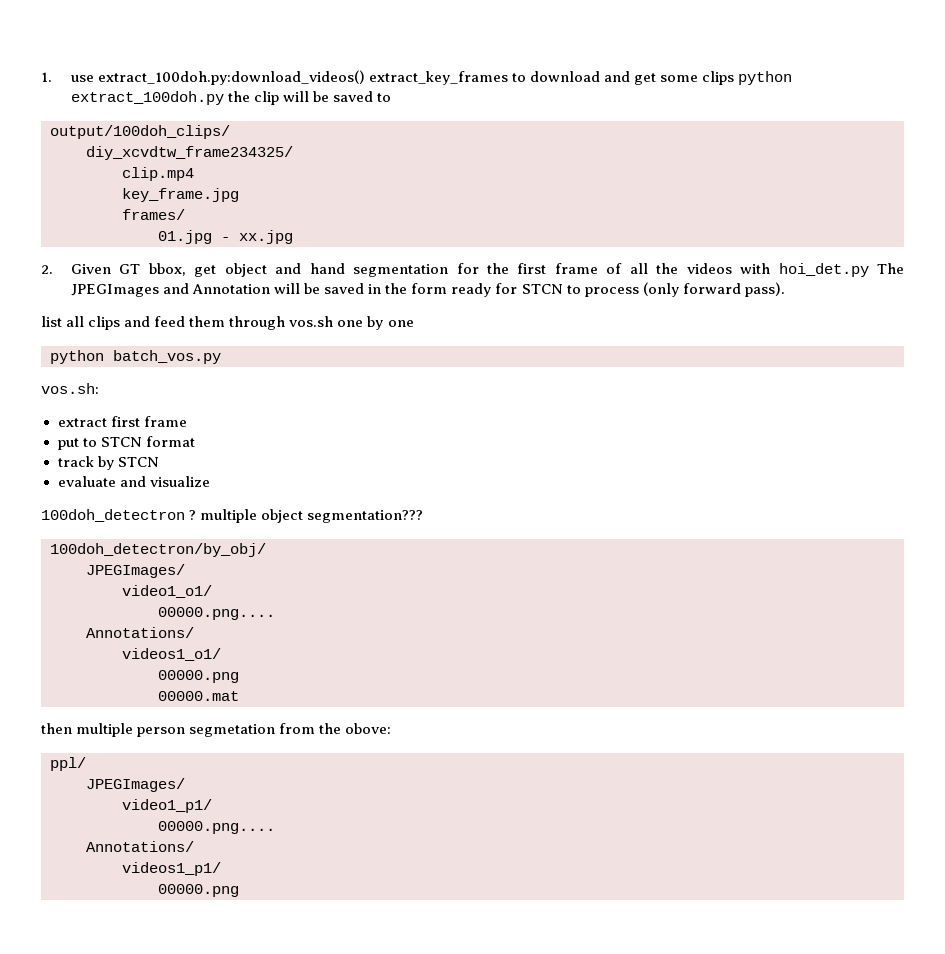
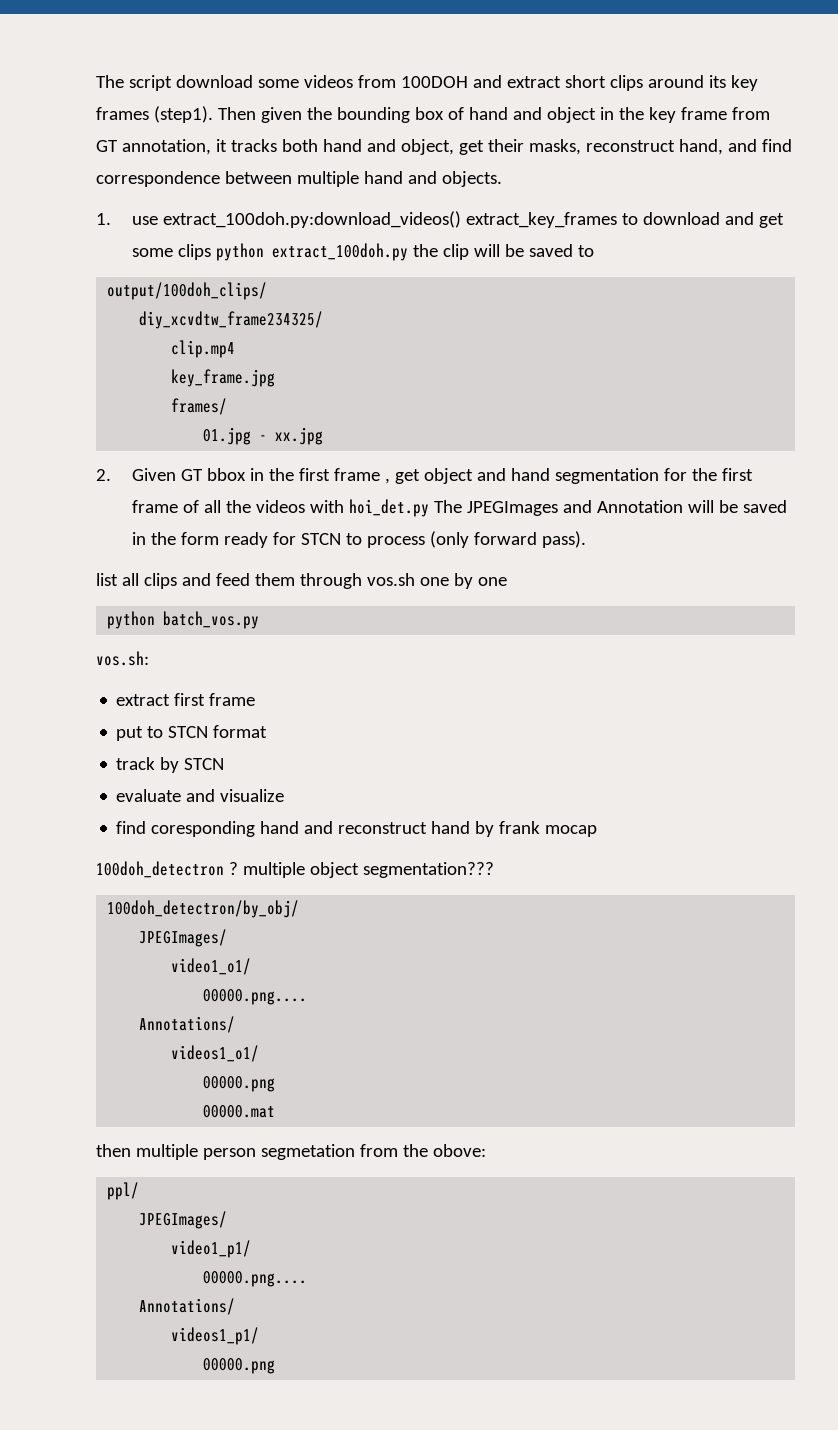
+ The script download some videos from 100DOH and extract short clips around its key frames (step1). Then given the bounding box of hand and object in the key frame from GT annotation, it tracks both hand and object, get their masks, reconstruct hand, and find correspondence between multiple hand and objects.
- 2. Given GT bbox, get object and hand segmentation for the first frame of all the videos with hoi_det.py The JPEGImages and Annotation will be saved in the form ready for STCN to process (only forward pass).
+ 2. Given GT bbox in the first frame , get object and hand segmentation for the first frame of all the videos with hoi_det.py The JPEGImages and Annotation will be saved in the form ready for STCN to process (only forward pass).
+ find coresponding hand and reconstruct hand by frank mocap

